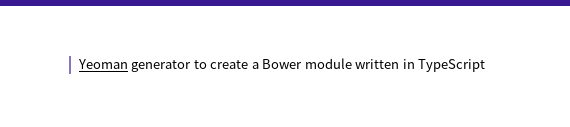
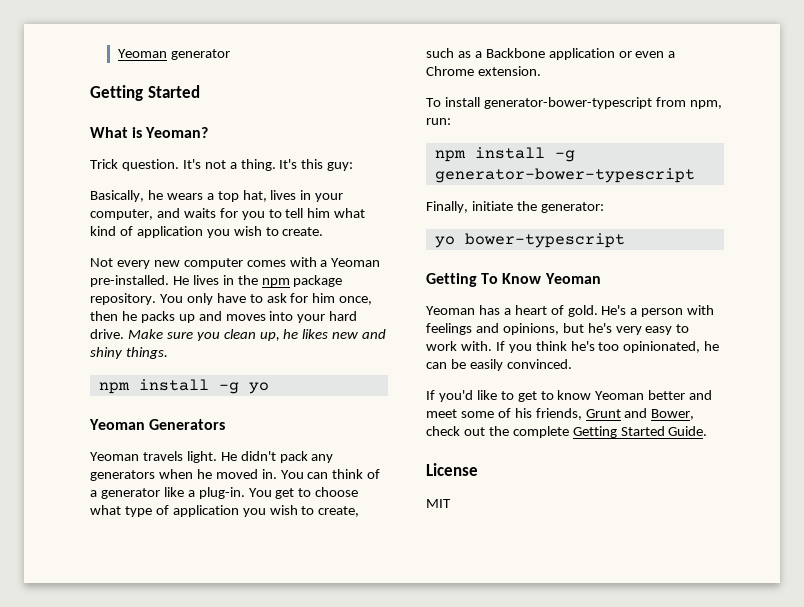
- Yeoman generator to create a Bower module written in TypeScript
+ Yeoman generator
+ Getting Started
+ What is Yeoman?
+ Trick question. It's not a thing. It's this guy:
+ Basically, he wears a top hat, lives in your computer, and waits for you to tell him what kind of application you wish to create.
+ Not every new computer comes with a Yeoman pre-installed. He lives in the npm package repository. You only have to ask for him once, then he packs up and moves into your hard drive. Make sure you clean up, he likes new and shiny things.
+ npm install -g yo
+ Yeoman Generators
+ Yeoman travels light. He didn't pack any generators when he moved in. You can think of a generator like a plug-in. You get to choose what type of application you wish to create, such as a Backbone application or even a Chrome extension.
+ To install generator-bower-typescript from npm, run:
+ npm install -g generator-bower-typescript
+ Finally, initiate the generator:
+ yo bower-typescript
+ Getting To Know Yeoman
+ Yeoman has a heart of gold. He's a person with feelings and opinions, but he's very easy to work with. If you think he's too opinionated, he can be easily convinced.
+ If you'd like to get to know Yeoman better and meet some of his friends, Grunt and Bower, check out the complete Getting Started Guide.
+ License
+ MIT

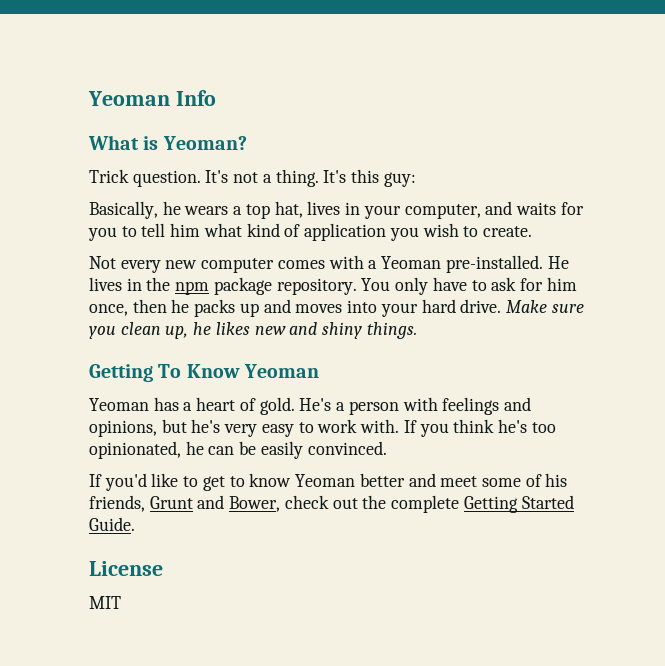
- Yeoman generator
- Getting Started
+ Yeoman Info
- npm install -g yo
- Yeoman Generators
- Yeoman travels light. He didn't pack any generators when he moved in. You can think of a generator like a plug-in. You get to choose what type of application you wish to create, such as a Backbone application or even a Chrome extension.
- To install generator-bower-typescript from npm, run:
- npm install -g generator-bower-typescript
- Finally, initiate the generator:
- yo bower-typescript

